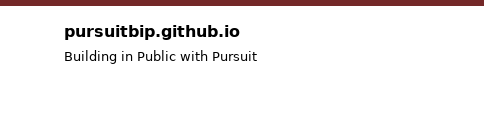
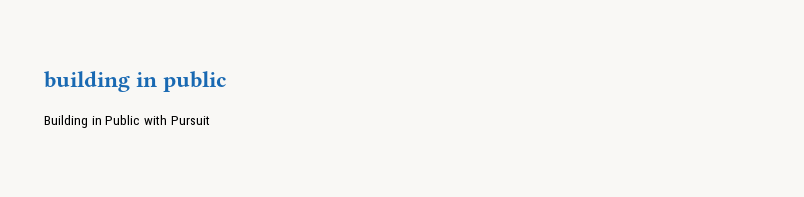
- pursuitbip.github.io
+ building in public

